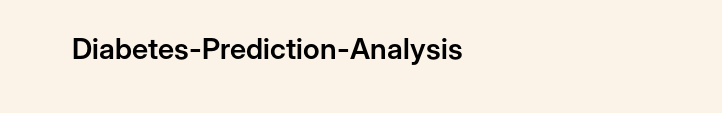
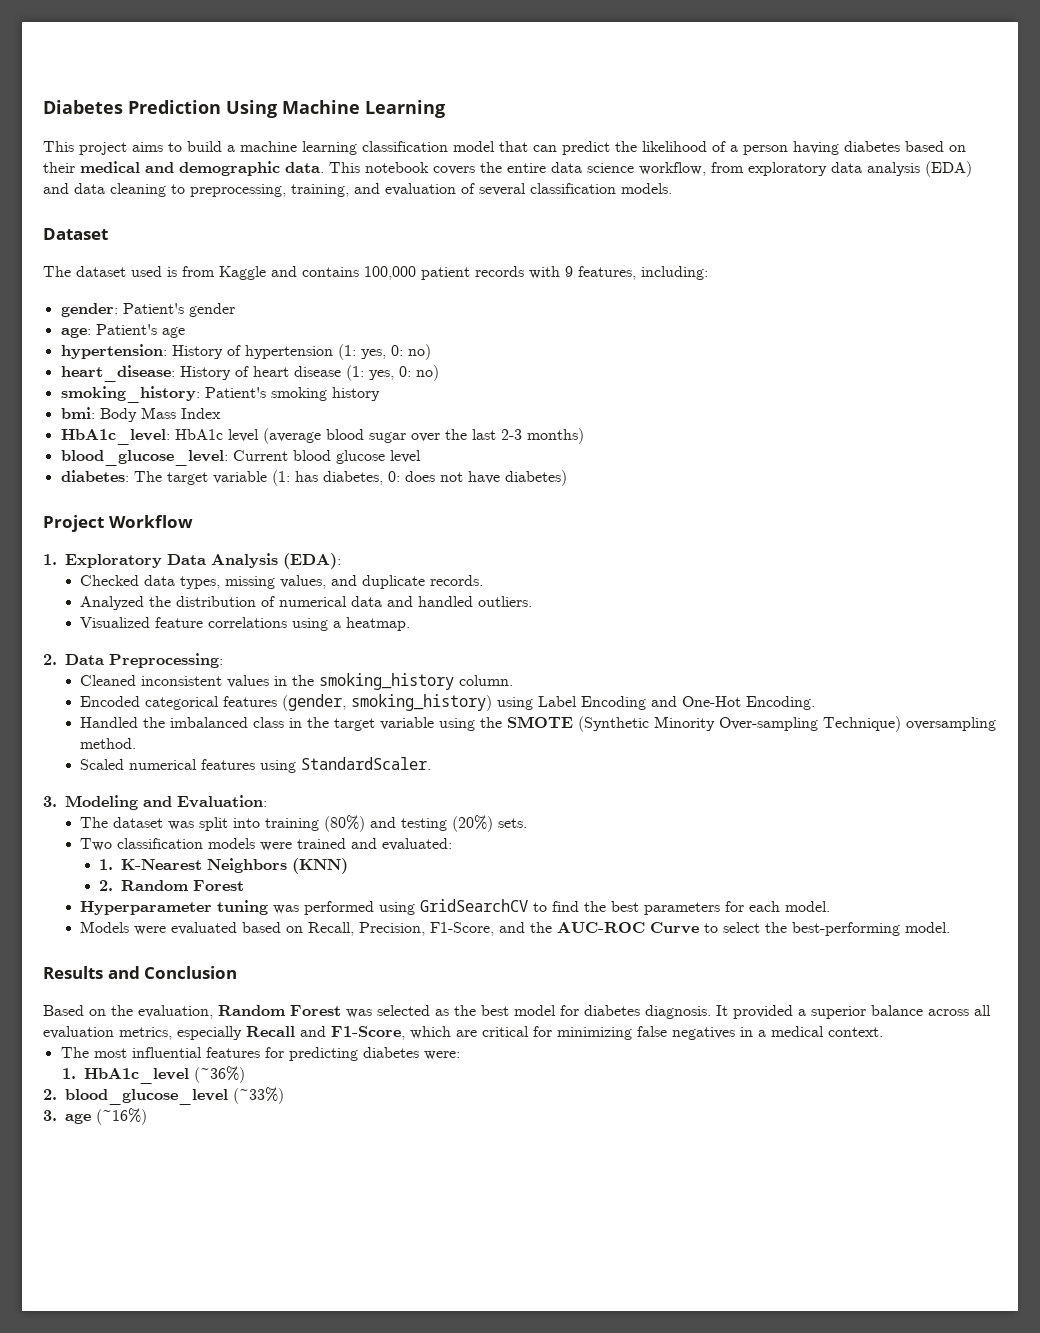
- Diabetes-Prediction-Analysis
+ Diabetes Prediction Using Machine Learning
+ This project aims to build a machine learning classification model that can predict the likelihood of a person having diabetes based on their medical and demographic data. This notebook covers the entire data science workflow, from exploratory data analysis (EDA) and data cleaning to preprocessing, training, and evaluation of several classification models.
+ Dataset
+ The dataset used is from Kaggle and contains 100,000 patient records with 9 features, including:
+ gender: Patient's gender
+ age: Patient's age
+ hypertension: History of hypertension (1: yes, 0: no)
+ heart_disease: History of heart disease (1: yes, 0: no)
+ smoking_history: Patient's smoking history
+ bmi: Body Mass Index
+ HbA1c_level: HbA1c level (average blood sugar over the last 2-3 months)
+ blood_glucose_level: Current blood glucose level
+ diabetes: The target variable (1: has diabetes, 0: does not have diabetes)
+ Project Workflow
+ 1. Exploratory Data Analysis (EDA):
+ Checked data types, missing values, and duplicate records.
+ Analyzed the distribution of numerical data and handled outliers.
+ Visualized feature correlations using a heatmap.
+ 2. Data Preprocessing:
+ Cleaned inconsistent values in the smoking_history column.
+ Encoded categorical features (gender, smoking_history) using Label Encoding and One-Hot Encoding.
+ Handled the imbalanced class in the target variable using the SMOTE (Synthetic Minority Over-sampling Technique) oversampling method.
+ Scaled numerical features using StandardScaler.
+ 3. Modeling and Evaluation:
+ The dataset was split into training (80%) and testing (20%) sets.
+ Two classification models were trained and evaluated:
+ 1. K-Nearest Neighbors (KNN)
+ 2. Random Forest
+ Hyperparameter tuning was performed using GridSearchCV to find the best parameters for each model.
+ Models were evaluated based on Recall, Precision, F1-Score, and the AUC-ROC Curve to select the best-performing model.
+ Results and Conclusion
+ Based on the evaluation, Random Forest was selected as the best model for diabetes diagnosis. It provided a superior balance across all evaluation metrics, especially Recall and F1-Score, which are critical for minimizing false negatives in a medical context.
+ The most influential features for predicting diabetes were:
+ 1. HbA1c_level (~36%)
+ 2. blood_glucose_level (~33%)
+ 3. age (~16%)

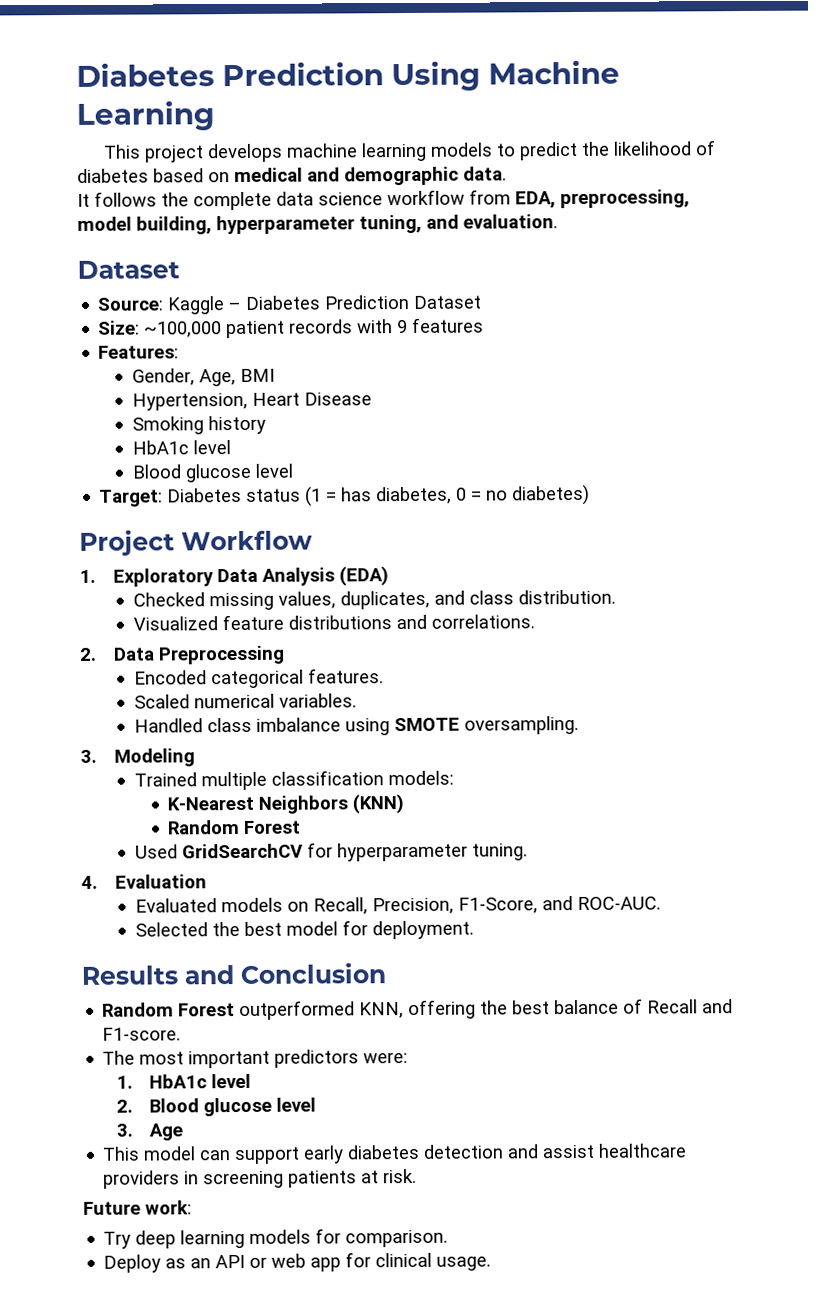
- This project aims to build a machine learning classification model that can predict the likelihood of a person having diabetes based on their medical and demographic data. This notebook covers the entire data science workflow, from exploratory data analysis (EDA) and data cleaning to preprocessing, training, and evaluation of several classification models.
+ This project develops machine learning models to predict the likelihood of diabetes based on medical and demographic data.
+ It follows the complete data science workflow from EDA, preprocessing, model building, hyperparameter tuning, and evaluation.
  Dataset
- The dataset used is from Kaggle and contains 100,000 patient records with 9 features, including:
- gender: Patient's gender
- age: Patient's age
- hypertension: History of hypertension (1: yes, 0: no)
- heart_disease: History of heart disease (1: yes, 0: no)
- smoking_history: Patient's smoking history
- bmi: Body Mass Index
- HbA1c_level: HbA1c level (average blood sugar over the last 2-3 months)
- blood_glucose_level: Current blood glucose level
- diabetes: The target variable (1: has diabetes, 0: does not have diabetes)
+ Source: Kaggle – Diabetes Prediction Dataset
+ Size: ~100,000 patient records with 9 features
+ Features:
+ Gender, Age, BMI
+ Hypertension, Heart Disease
+ Smoking history
+ HbA1c level
+ Blood glucose level
+ Target: Diabetes status (1 = has diabetes, 0 = no diabetes)
- 1. Exploratory Data Analysis (EDA):
+ 1. Exploratory Data Analysis (EDA)
- Checked data types, missing values, and duplicate records.
- Analyzed the distribution of numerical data and handled outliers.
- Visualized feature correlations using a heatmap.
- 2. Data Preprocessing:
- Cleaned inconsistent values in the smoking_history column.
- Encoded categorical features (gender, smoking_history) using Label Encoding and One-Hot Encoding.
- Handled the imbalanced class in the target variable using the SMOTE (Synthetic Minority Over-sampling Technique) oversampling method.
- Scaled numerical features using StandardScaler.
- 3. Modeling and Evaluation:
- The dataset was split into training (80%) and testing (20%) sets.
- Two classification models were trained and evaluated:
- 1. K-Nearest Neighbors (KNN)
- 2. Random Forest
+ Checked missing values, duplicates, and class distribution.
+ Visualized feature distributions and correlations.
+ 2. Data Preprocessing
+ Encoded categorical features.
+ Scaled numerical variables.
+ Handled class imbalance using SMOTE oversampling.
+ 3. Modeling
+ Trained multiple classification models:
+ K-Nearest Neighbors (KNN)
+ Random Forest
- Hyperparameter tuning was performed using GridSearchCV to find the best parameters for each model.
- Models were evaluated based on Recall, Precision, F1-Score, and the AUC-ROC Curve to select the best-performing model.
+ Used GridSearchCV for hyperparameter tuning.
+ 4. Evaluation
+ Evaluated models on Recall, Precision, F1-Score, and ROC-AUC.
+ Selected the best model for deployment.
  Results and Conclusion
- Based on the evaluation, Random Forest was selected as the best model for diabetes diagnosis. It provided a superior balance across all evaluation metrics, especially Recall and F1-Score, which are critical for minimizing false negatives in a medical context.
- The most influential features for predicting diabetes were:
+ Random Forest outperformed KNN, offering the best balance of Recall and F1-score.
+ The most important predictors were:
- 1. HbA1c_level (~36%)
- 2. blood_glucose_level (~33%)
- 3. age (~16%)
+ 1. HbA1c level
+ 2. Blood glucose level
+ 3. Age
+ This model can support early diabetes detection and assist healthcare providers in screening patients at risk.
+ Future work:
+ Try deep learning models for comparison.
+ Deploy as an API or web app for clinical usage.

